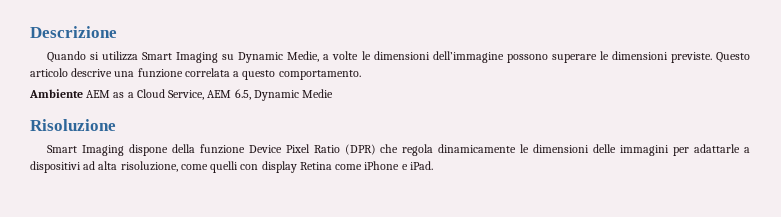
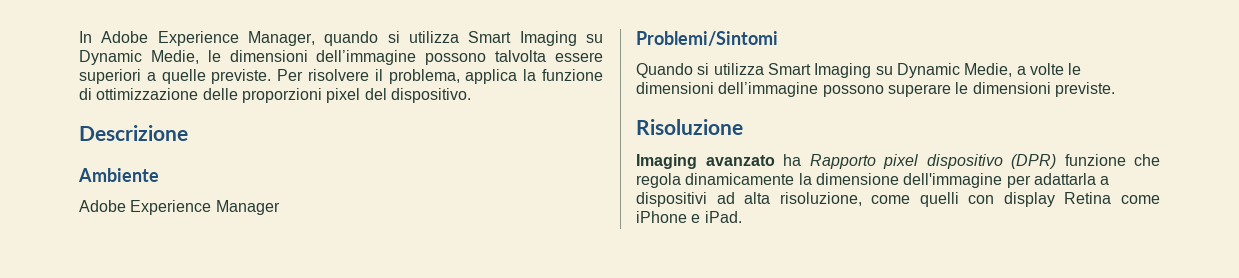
+ In Adobe Experience Manager, quando si utilizza Smart Imaging su Dynamic Medie, le dimensioni dell’immagine possono talvolta essere superiori a quelle previste. Per risolvere il problema, applica la funzione di ottimizzazione delle proporzioni pixel del dispositivo.
  Descrizione
+ Ambiente
+ Adobe Experience Manager
+ Problemi/Sintomi
- Quando si utilizza Smart Imaging su Dynamic Medie, a volte le dimensioni dell’immagine possono superare le dimensioni previste. Questo articolo descrive una funzione correlata a questo comportamento.
- Ambiente AEM as a Cloud Service, AEM 6.5, Dynamic Medie
+ Quando si utilizza Smart Imaging su Dynamic Medie, a volte le dimensioni dell’immagine possono superare le dimensioni previste.
  Risoluzione
- Smart Imaging dispone della funzione Device Pixel Ratio (DPR) che regola dinamicamente le dimensioni delle immagini per adattarle a dispositivi ad alta risoluzione, come quelli con display Retina come iPhone e iPad.
+ Imaging avanzato ha Rapporto pixel dispositivo (DPR) funzione che regola dinamicamente la dimensione dell'immagine per adattarla a dispositivi ad alta risoluzione, come quelli con display Retina come iPhone e iPad.

